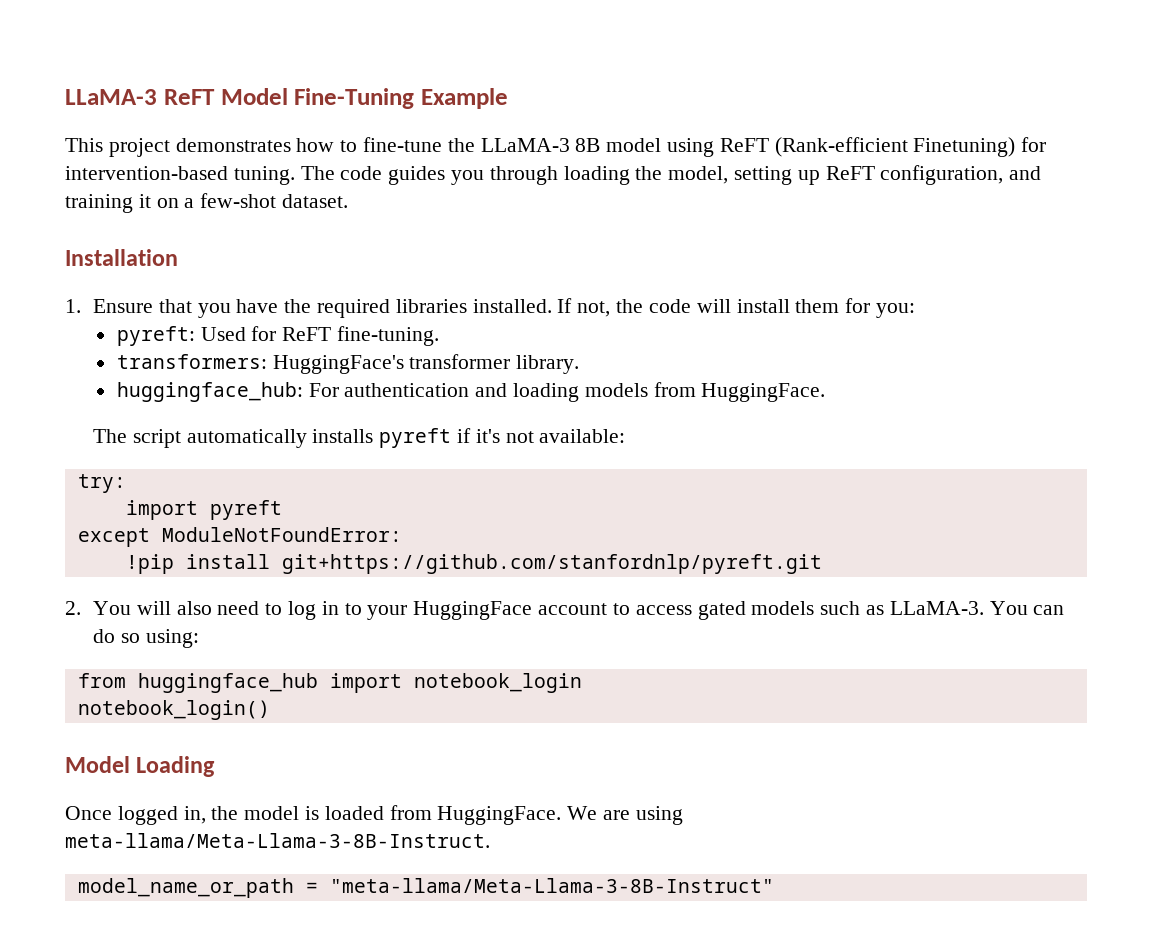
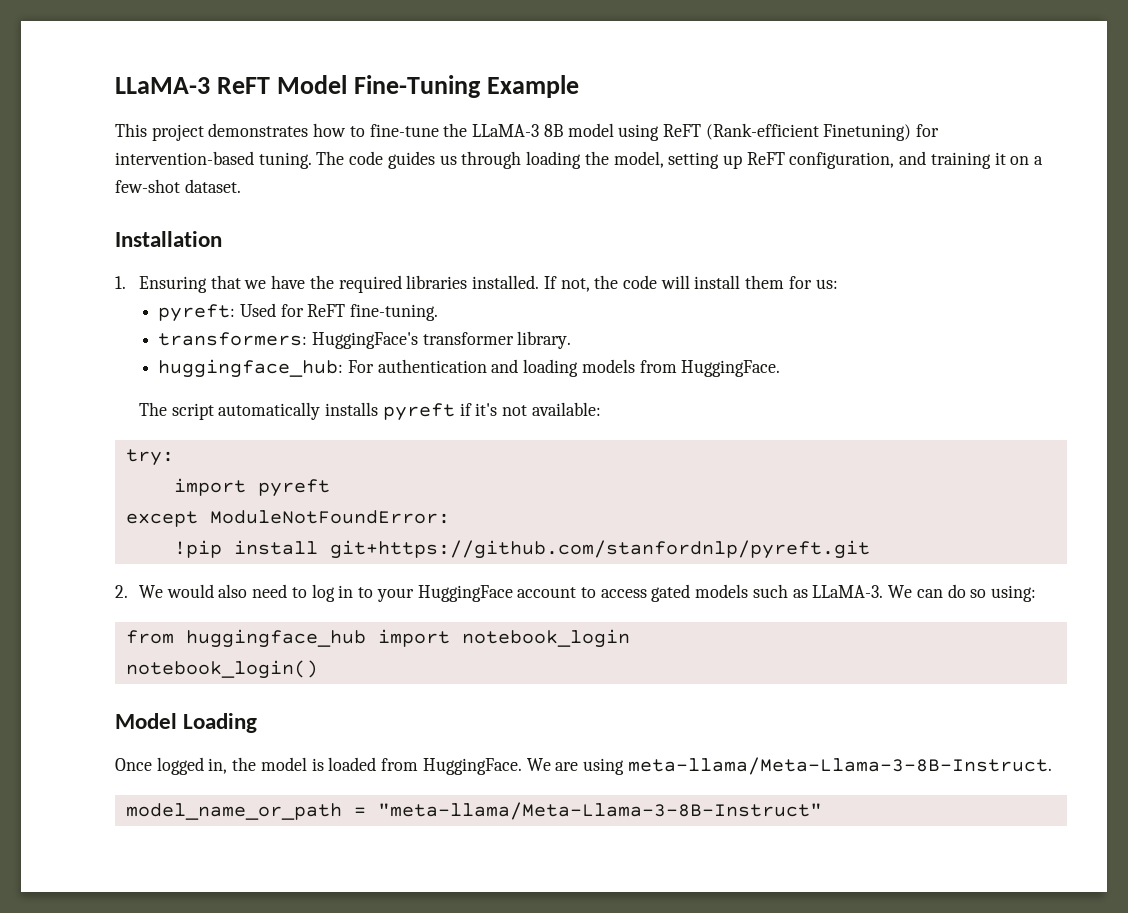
- The code guides you through loading the model, setting up ReFT configuration, and training it on a few-shot dataset.
+ The code guides us through loading the model, setting up ReFT configuration, and training it on a few-shot dataset.
- 1. Ensure that you have the required libraries installed.
+ 1. Ensuring that we have the required libraries installed.
- If not, the code will install them for you:
+ If not, the code will install them for us:
- 2. You will also need to log in to your HuggingFace account to access gated models such as LLaMA-3.
+ 2. We would also need to log in to your HuggingFace account to access gated models such as LLaMA-3.
- You can do so using:
+ We can do so using:

